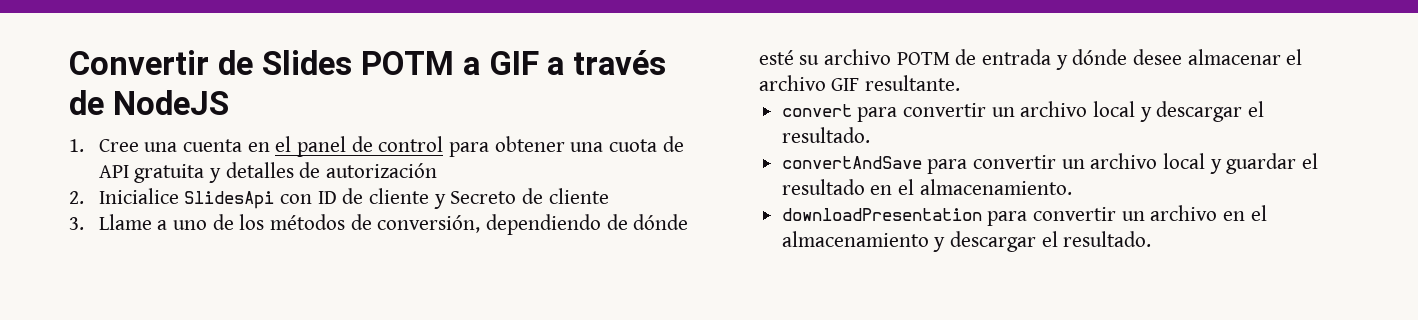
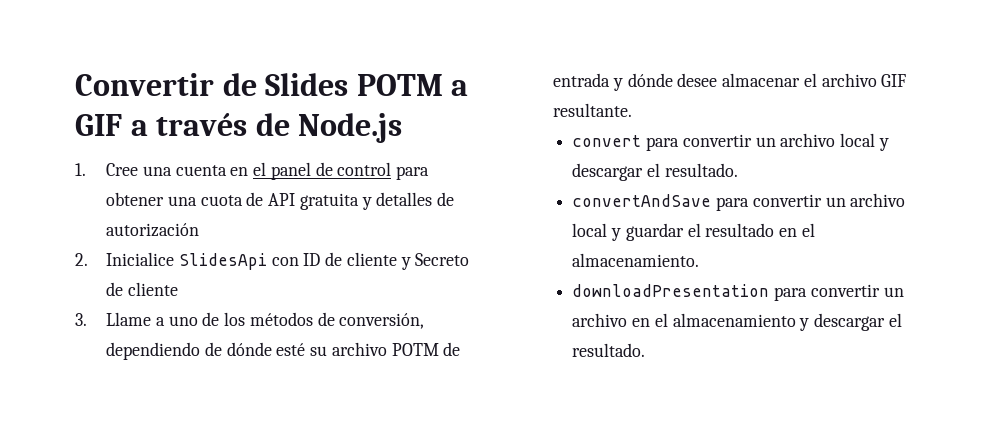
- Convertir de Slides POTM a GIF a través de NodeJS
+ Convertir de Slides POTM a GIF a través de Node.js

